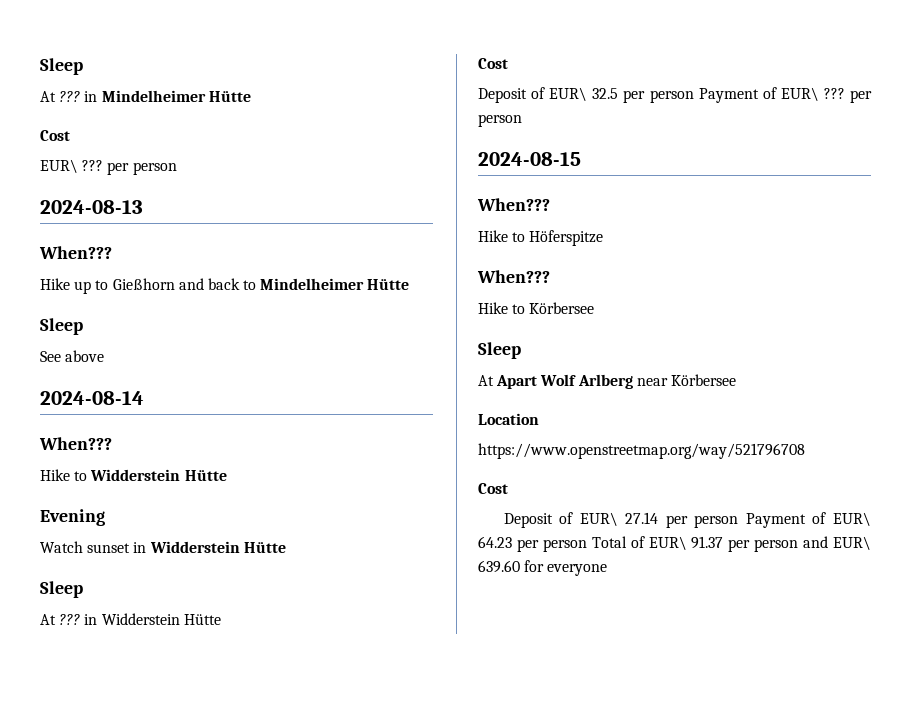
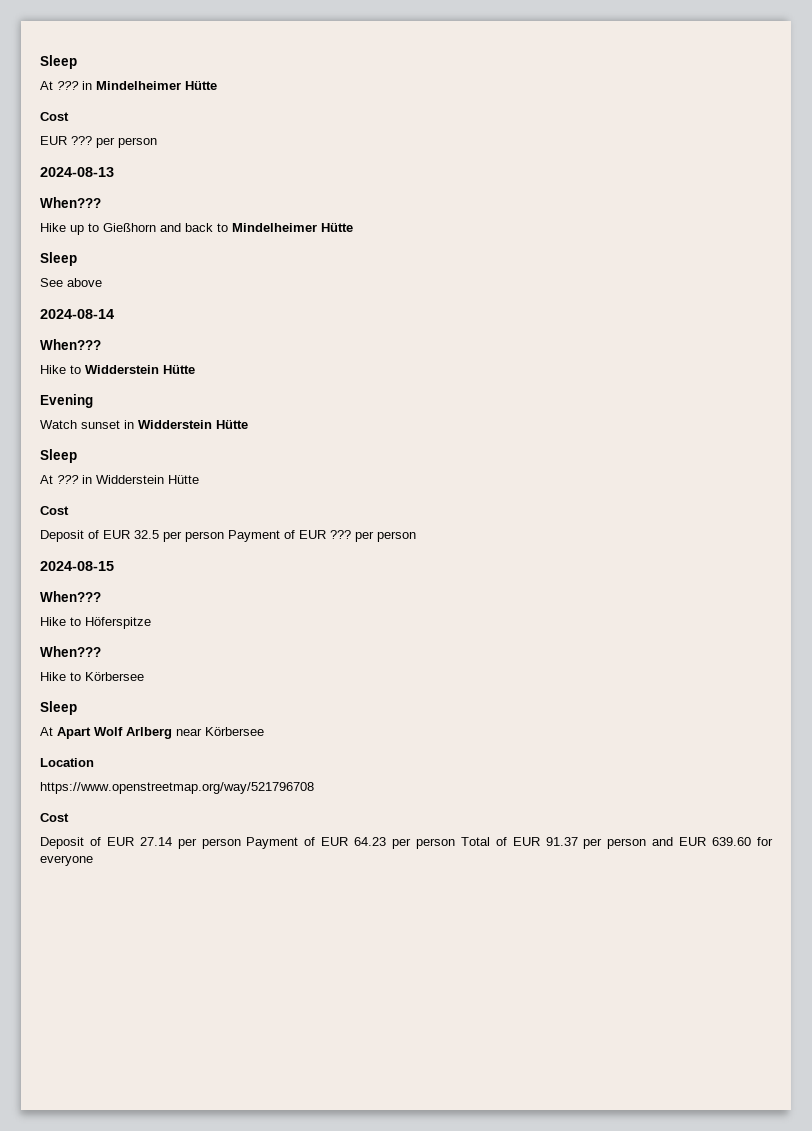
  At ??? in Mindelheimer Hütte
  Cost
- EUR\ ??? per person
+ EUR ??? per person
- Deposit of EUR\ 32.5 per person Payment of EUR\ ??? per person
+ Deposit of EUR 32.5 per person Payment of EUR ??? per person
- Deposit of EUR\ 27.14 per person Payment of EUR\ 64.23 per person Total of EUR\ 91.37 per person and EUR\ 639.60 for everyone
+ Deposit of EUR 27.14 per person Payment of EUR 64.23 per person Total of EUR 91.37 per person and EUR 639.60 for everyone

